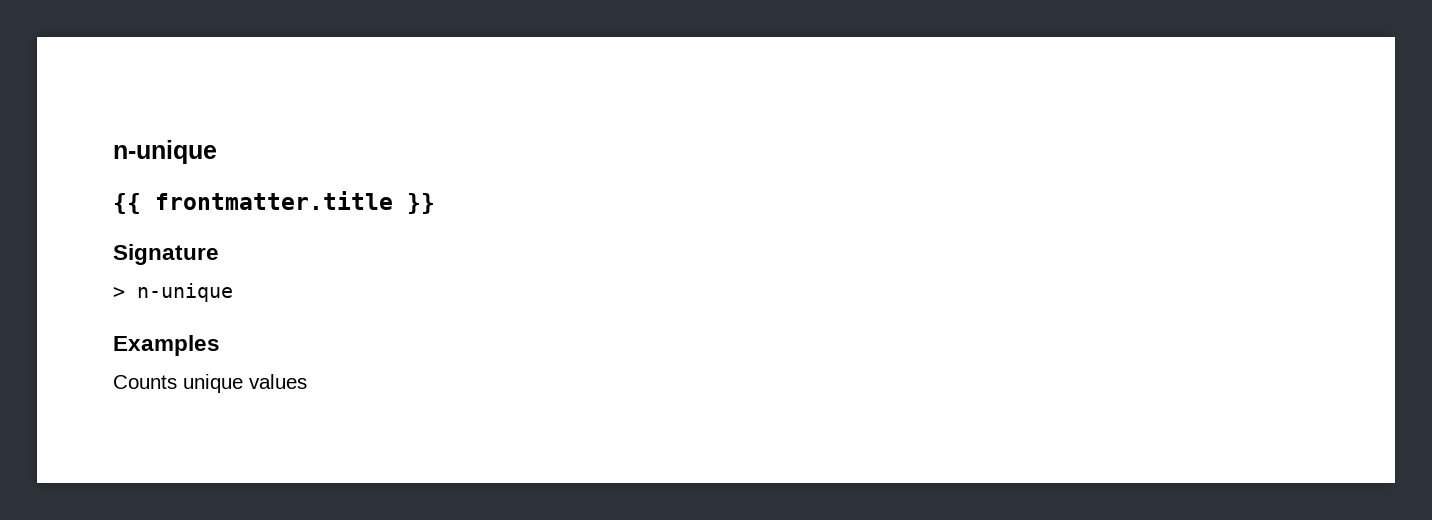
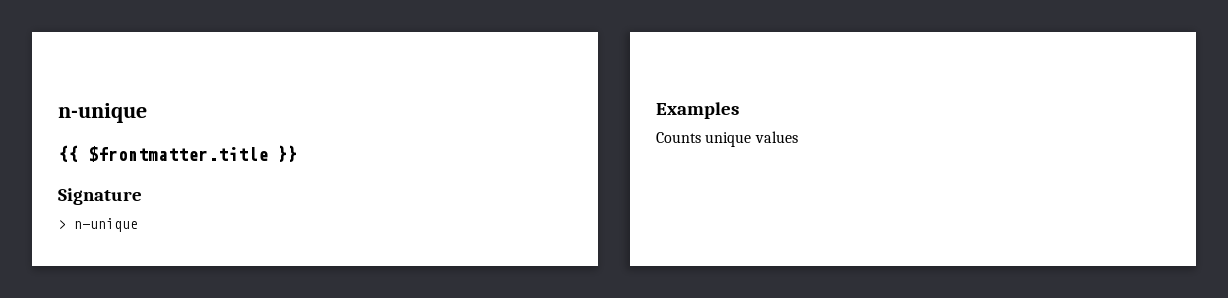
- {{ frontmatter.title }}
+ {{ $frontmatter.title }}

